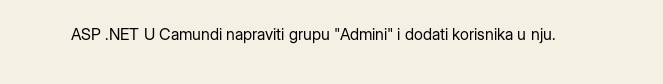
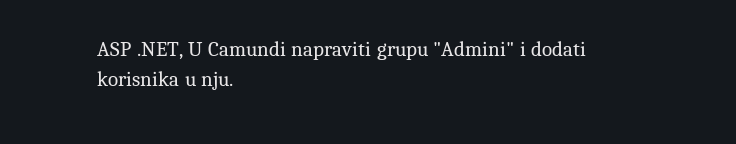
- ASP .NET U Camundi napraviti grupu "Admini" i dodati korisnika u nju.
+ ASP .NET, U Camundi napraviti grupu "Admini" i dodati korisnika u nju.

